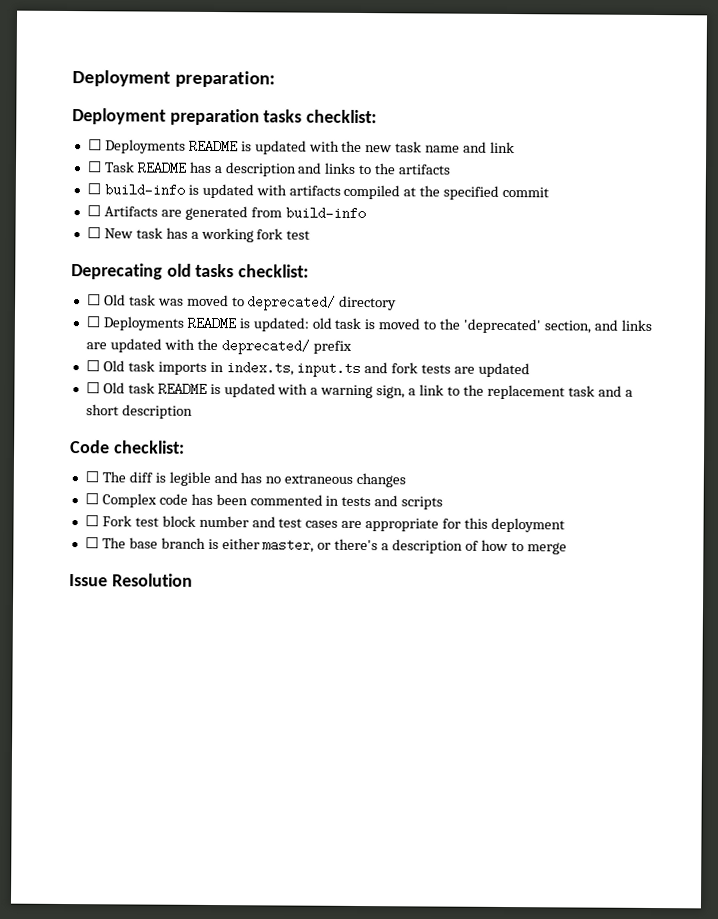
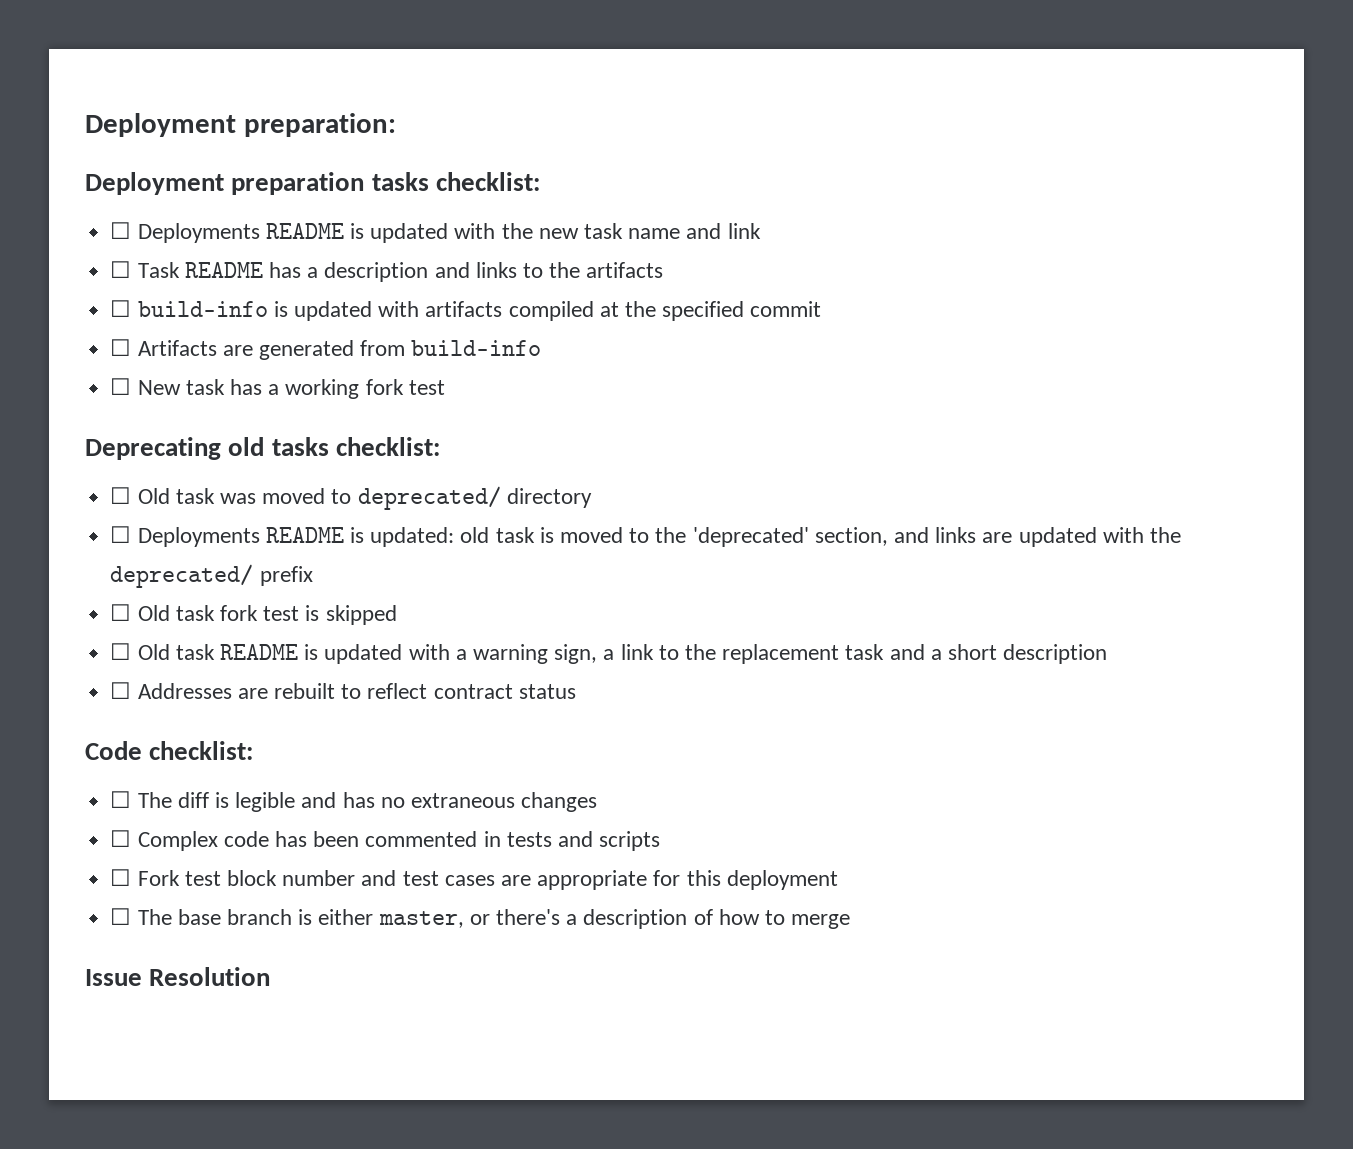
- ☐ Old task imports in index.ts, input.ts and fork tests are updated
+ ☐ Old task fork test is skipped
+ ☐ Addresses are rebuilt to reflect contract status

